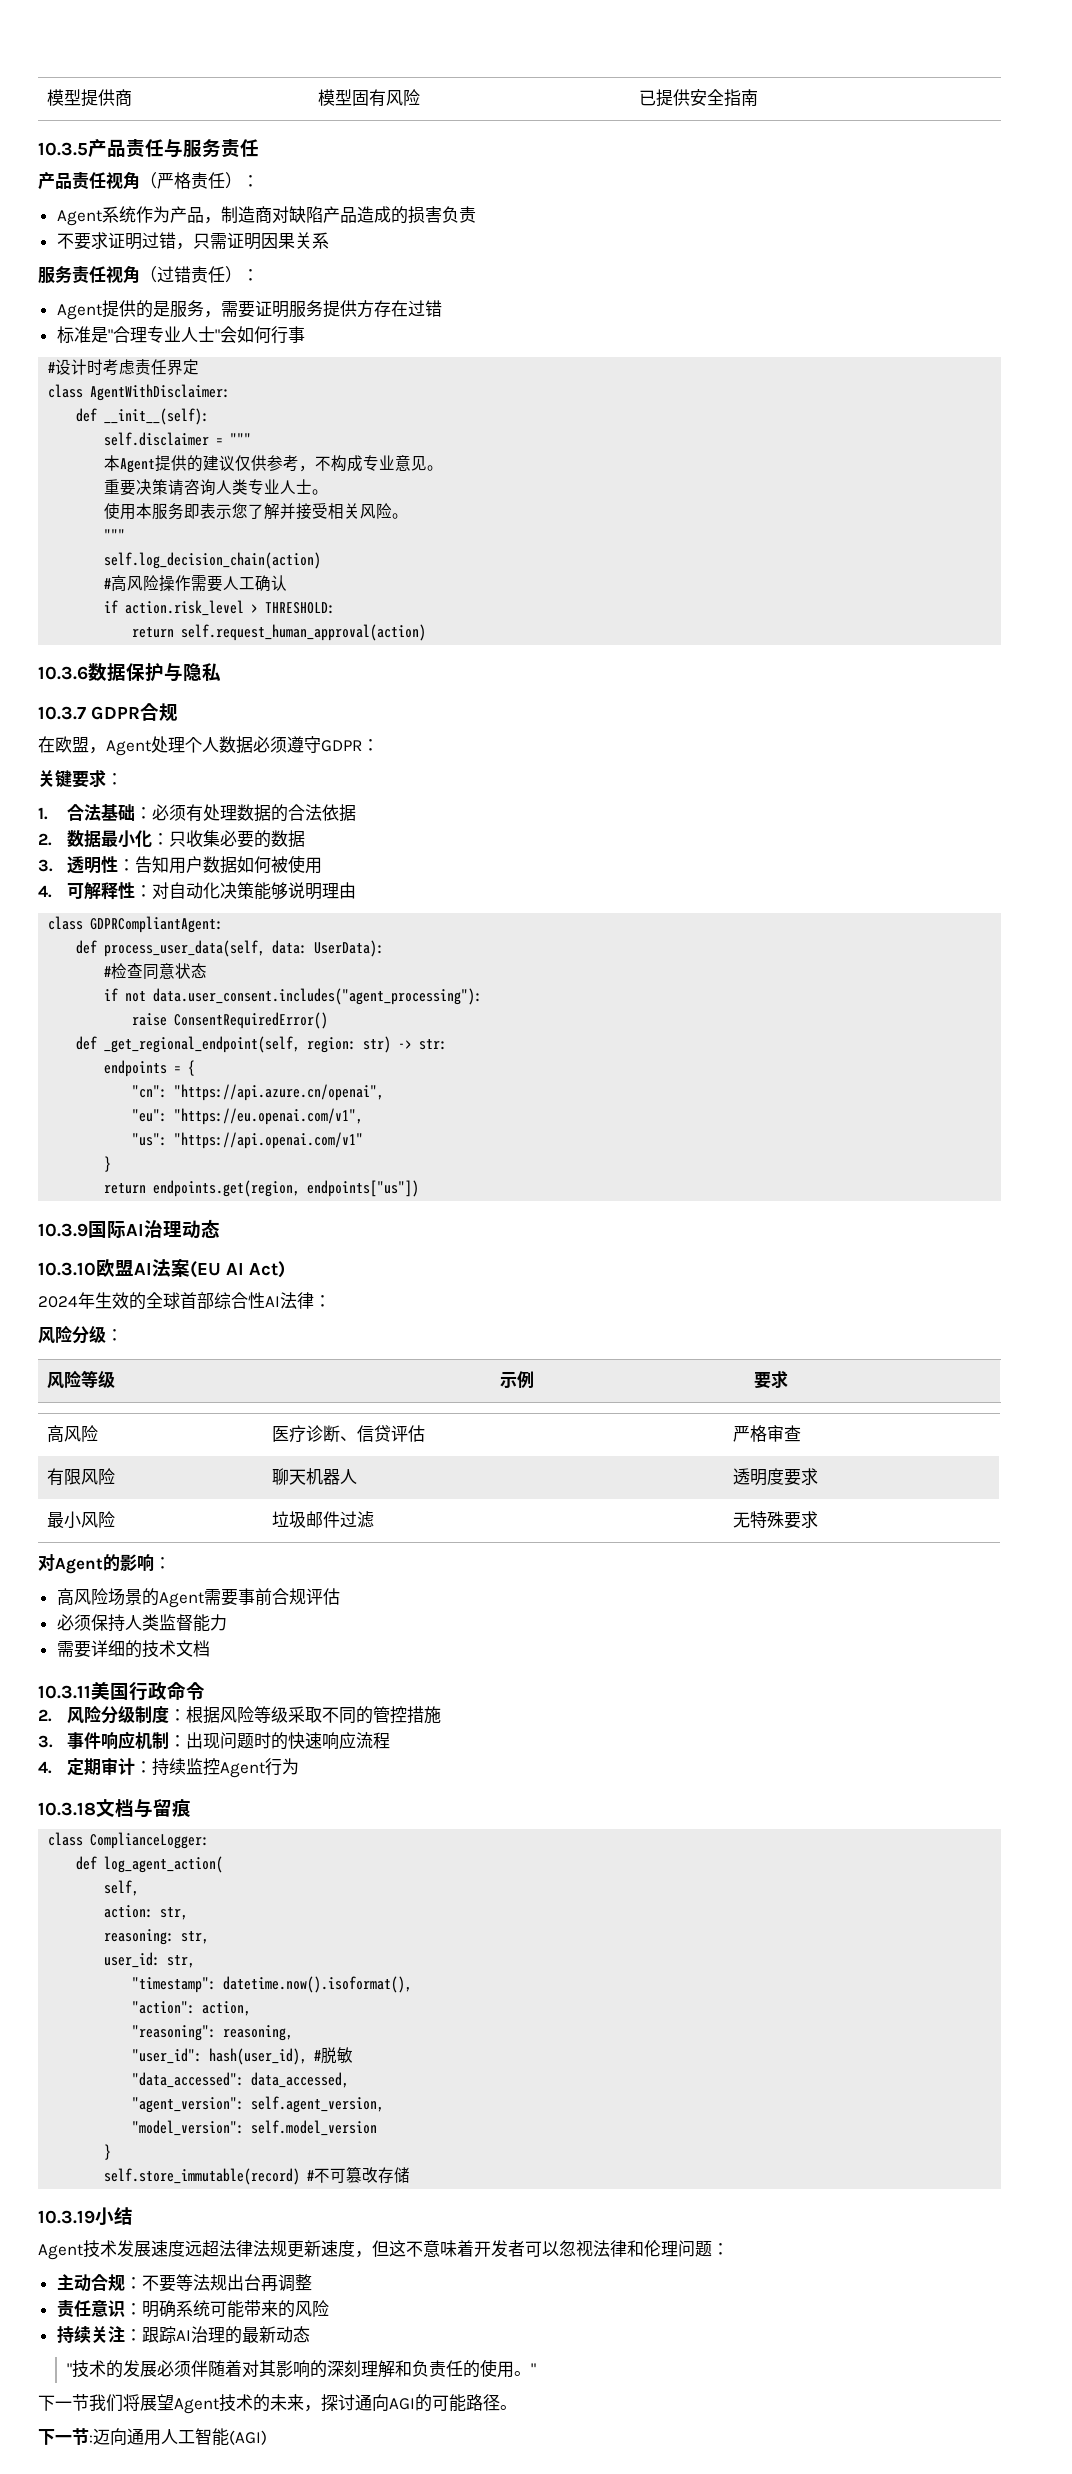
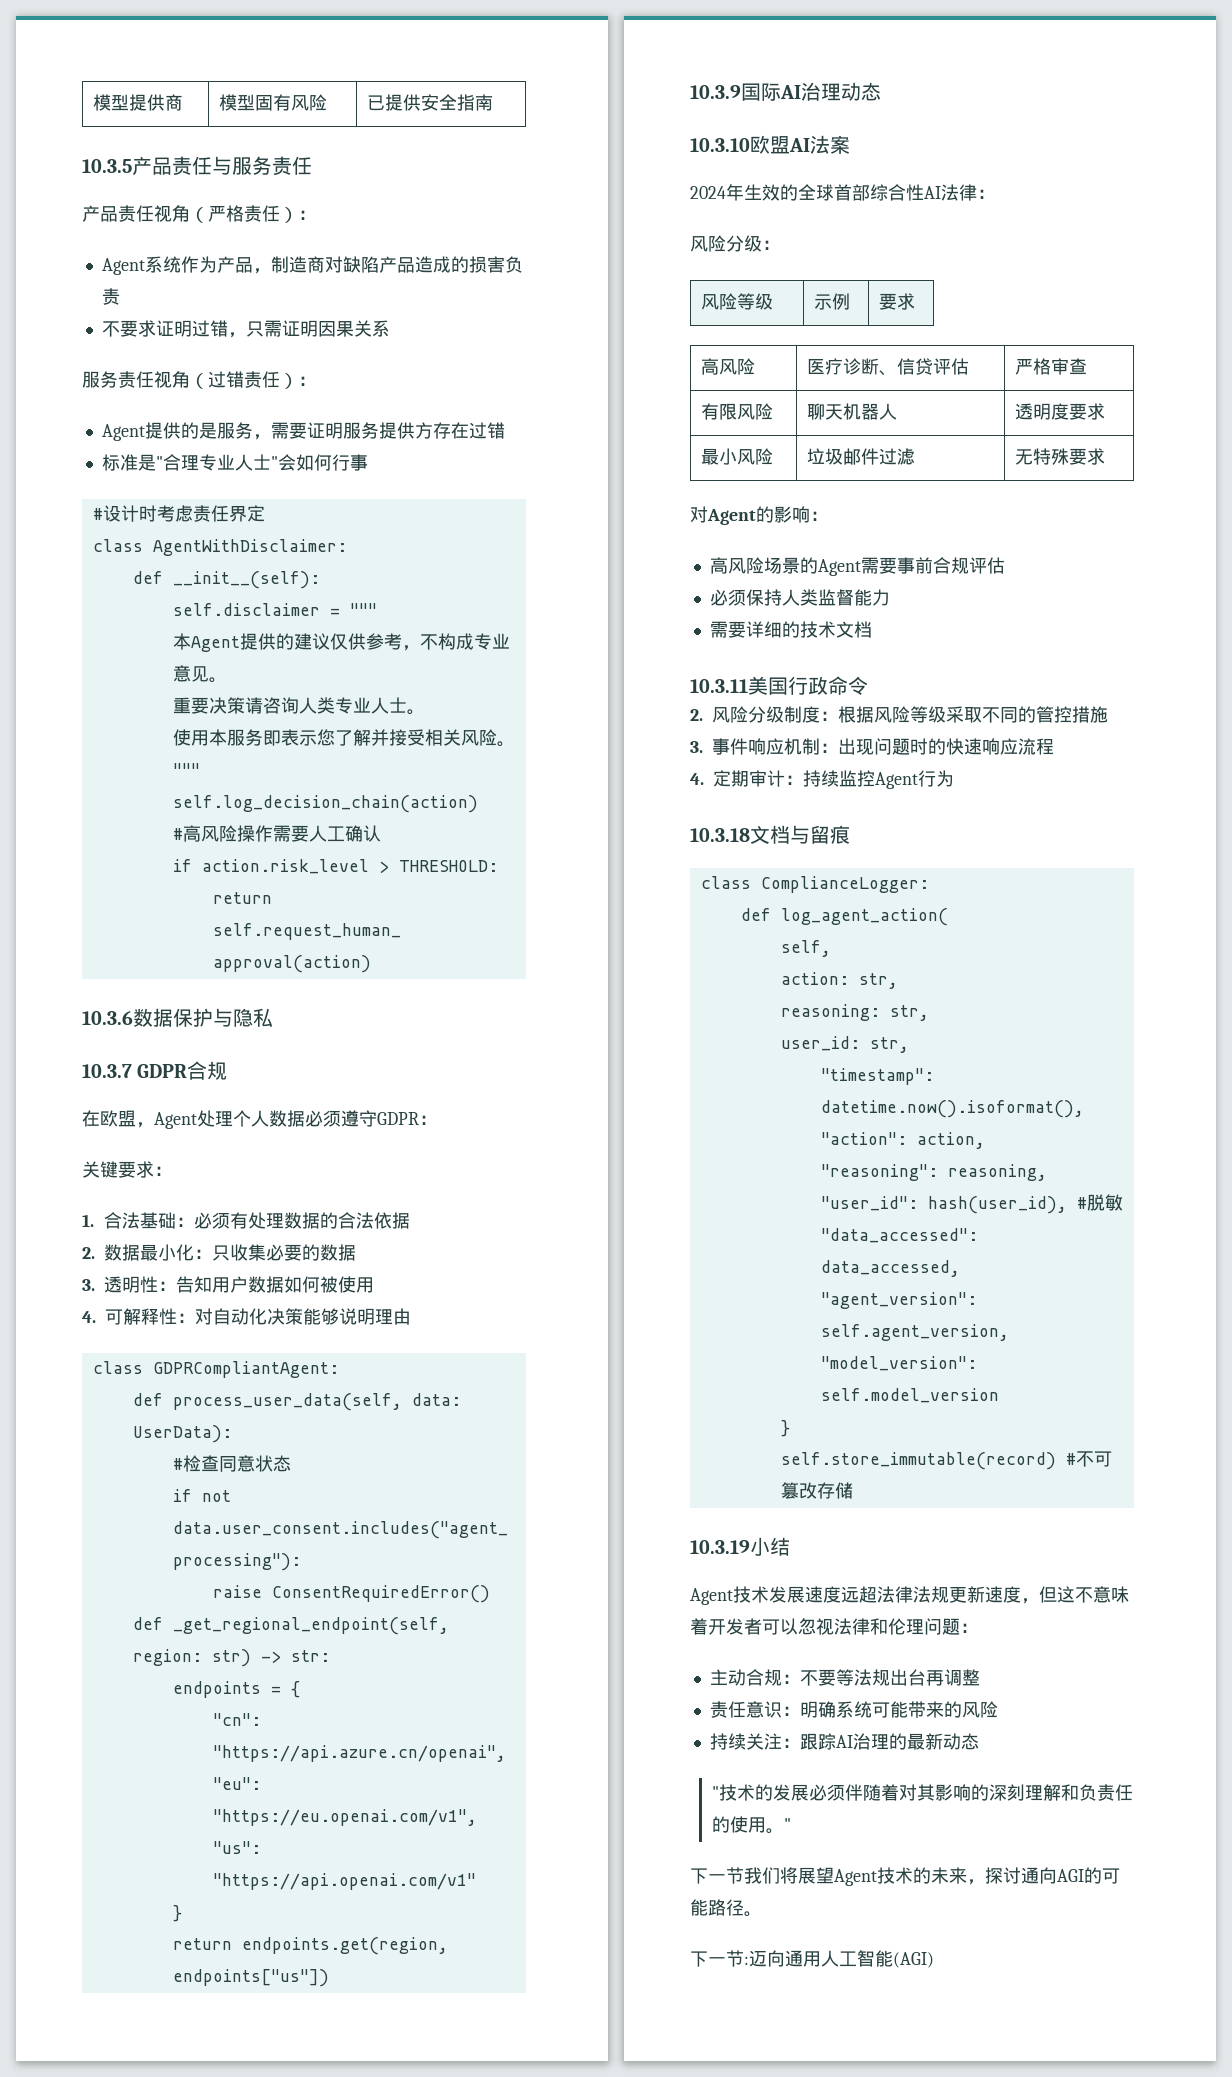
- 10.3.10欧盟AI法案(EU AI Act)
+ 10.3.10欧盟AI法案

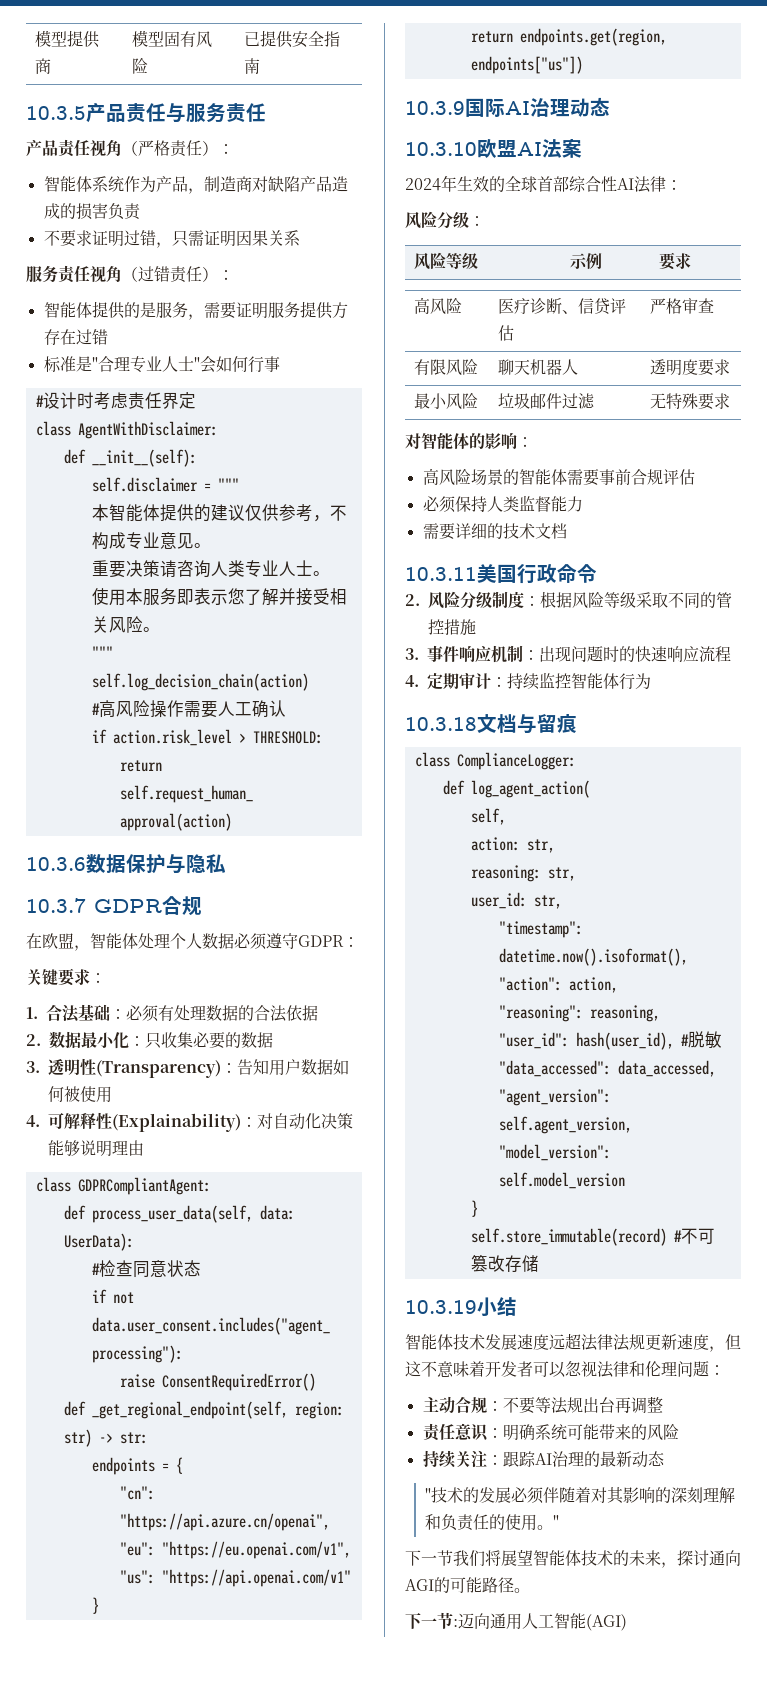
- Agent系统作为产品，制造商对缺陷产品造成的损害负责
+ 智能体系统作为产品，制造商对缺陷产品造成的损害负责
- Agent提供的是服务，需要证明服务提供方存在过错
+ 智能体提供的是服务，需要证明服务提供方存在过错
- 本Agent提供的建议仅供参考，不构成专业意见。
+ 本智能体提供的建议仅供参考，不构成专业意见。
- 在欧盟，Agent处理个人数据必须遵守GDPR：
+ 在欧盟，智能体处理个人数据必须遵守GDPR：
- 3.透明性：告知用户数据如何被使用
+ 3.透明性(Transparency)：告知用户数据如何被使用
- 4.可解释性：对自动化决策能够说明理由
+ 4.可解释性(Explainability)：对自动化决策能够说明理由
- 对Agent的影响：
+ 对智能体的影响：
- 高风险场景的Agent需要事前合规评估
+ 高风险场景的智能体需要事前合规评估
- 4.定期审计：持续监控Agent行为
+ 4.定期审计：持续监控智能体行为
- Agent技术发展速度远超法律法规更新速度，但这不意味着开发者可以忽视法律和伦理问题：
+ 智能体技术发展速度远超法律法规更新速度，但这不意味着开发者可以忽视法律和伦理问题：
- 下一节我们将展望Agent技术的未来，探讨通向AGI的可能路径。
+ 下一节我们将展望智能体技术的未来，探讨通向AGI的可能路径。

